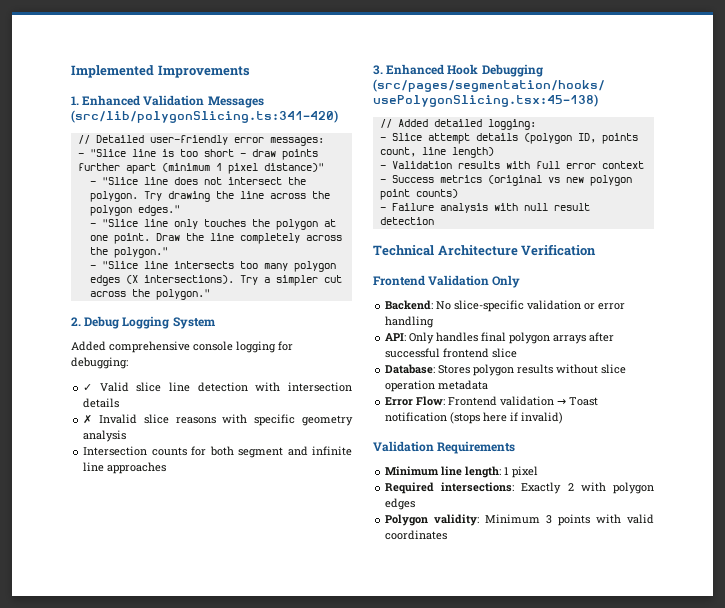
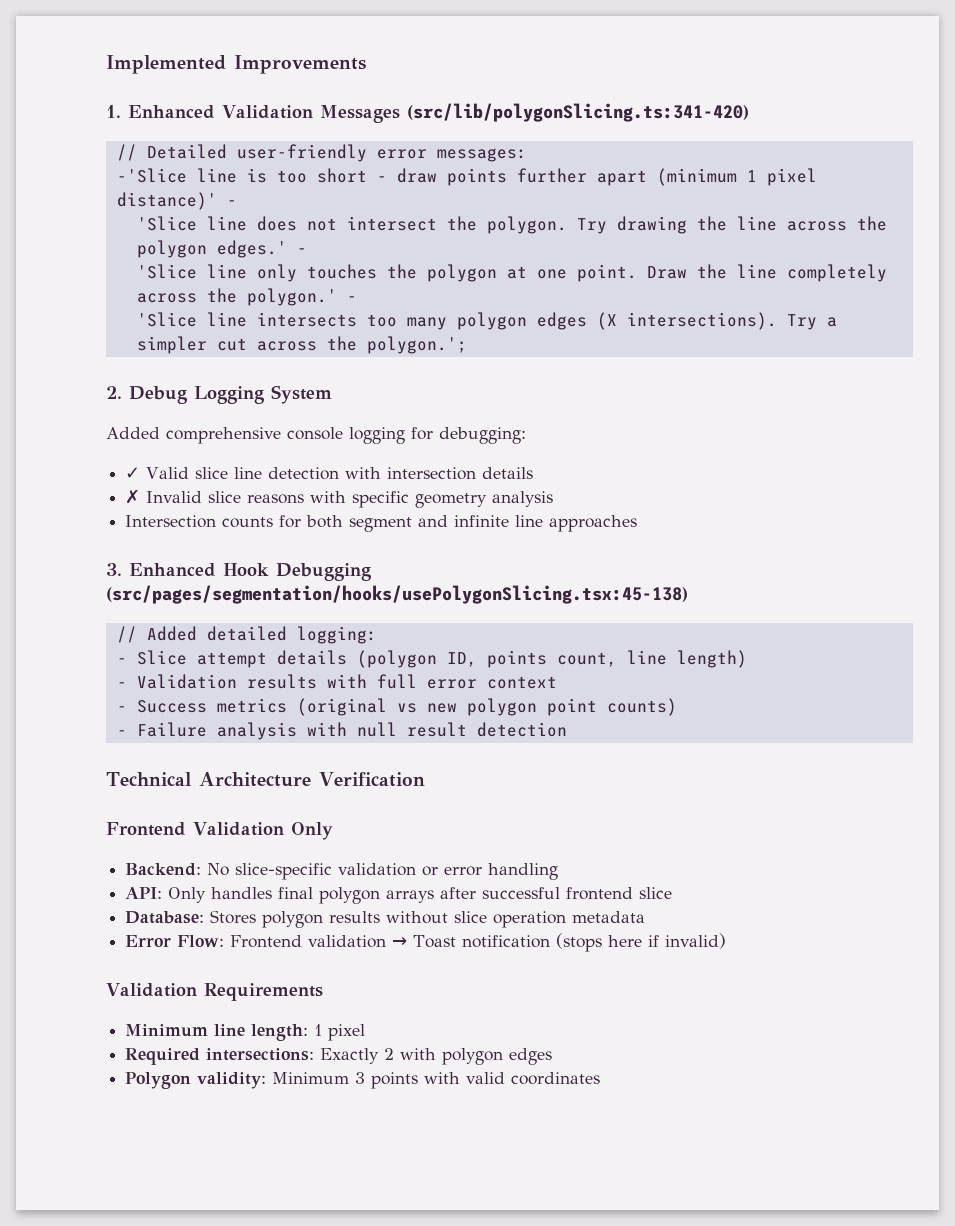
- - "Slice line is too short - draw points further apart (minimum 1 pixel distance)"
- - "Slice line does not intersect the polygon.
+ -'Slice line is too short - draw points further apart (minimum 1 pixel distance)' -
+ 'Slice line does not intersect the polygon.
- Try drawing the line across the polygon edges."
- - "Slice line only touches the polygon at one point.
+ Try drawing the line across the polygon edges.' -
+ 'Slice line only touches the polygon at one point.
- Draw the line completely across the polygon."
- - "Slice line intersects too many polygon edges (X intersections).
+ Draw the line completely across the polygon.' -
+ 'Slice line intersects too many polygon edges (X intersections).
- Try a simpler cut across the polygon."
+ Try a simpler cut across the polygon.';

